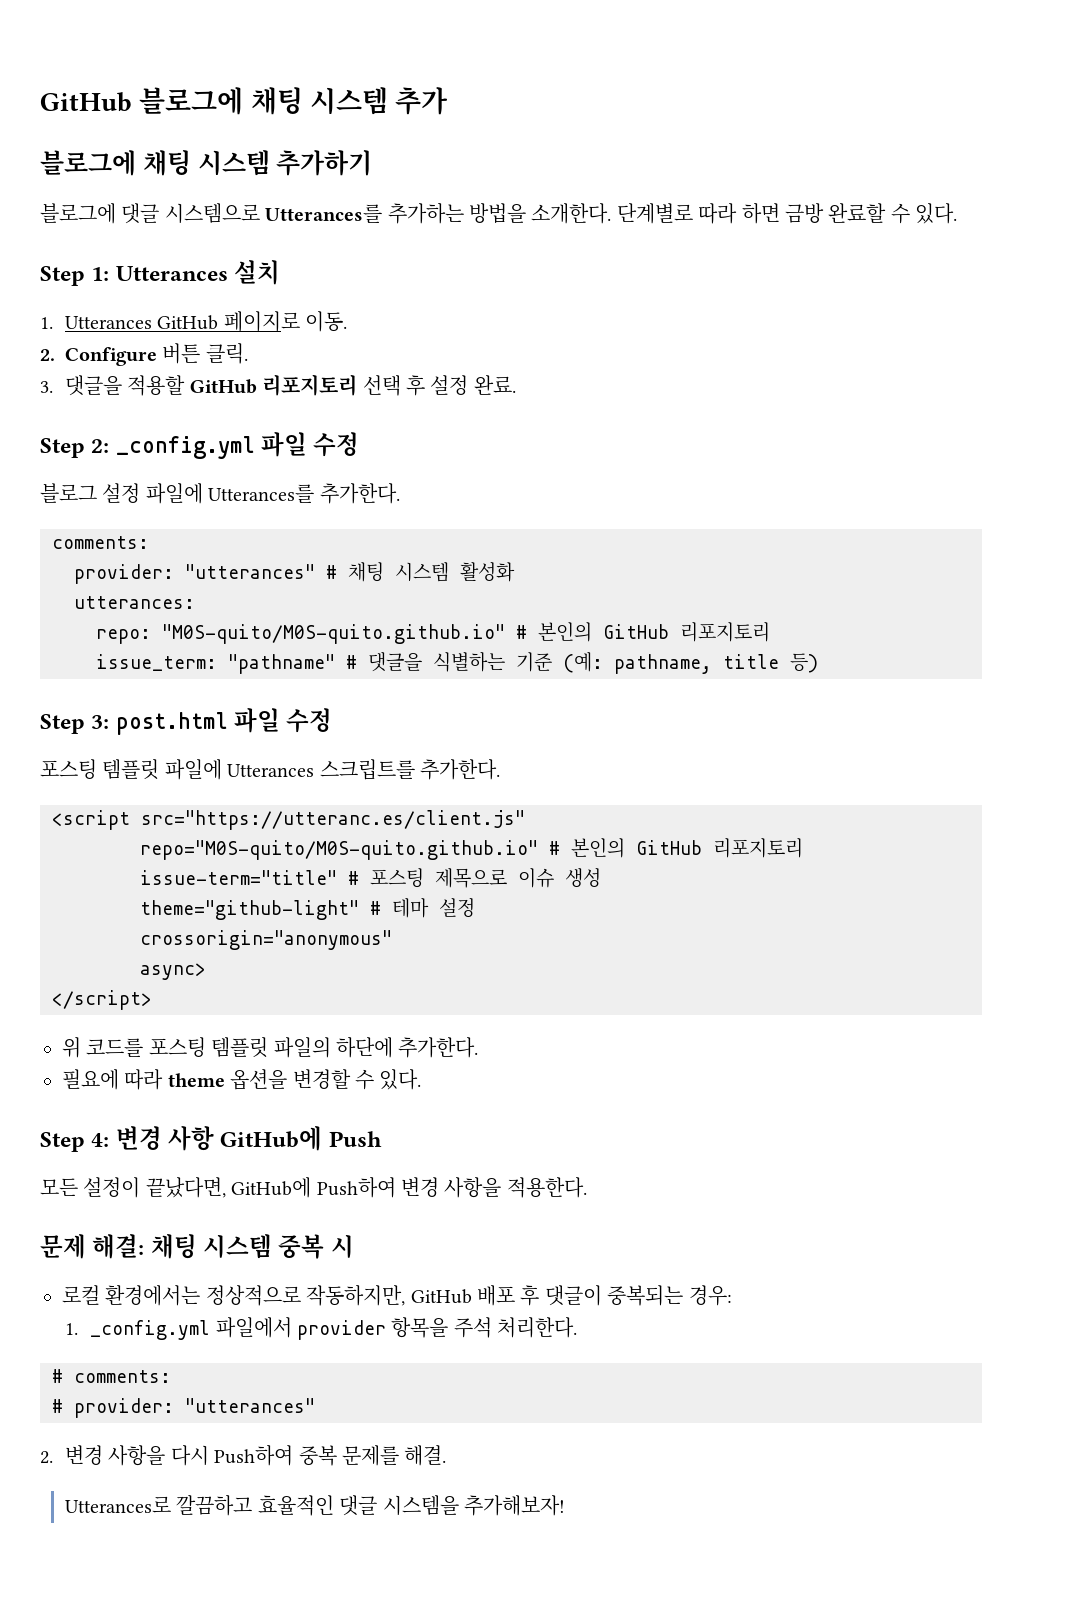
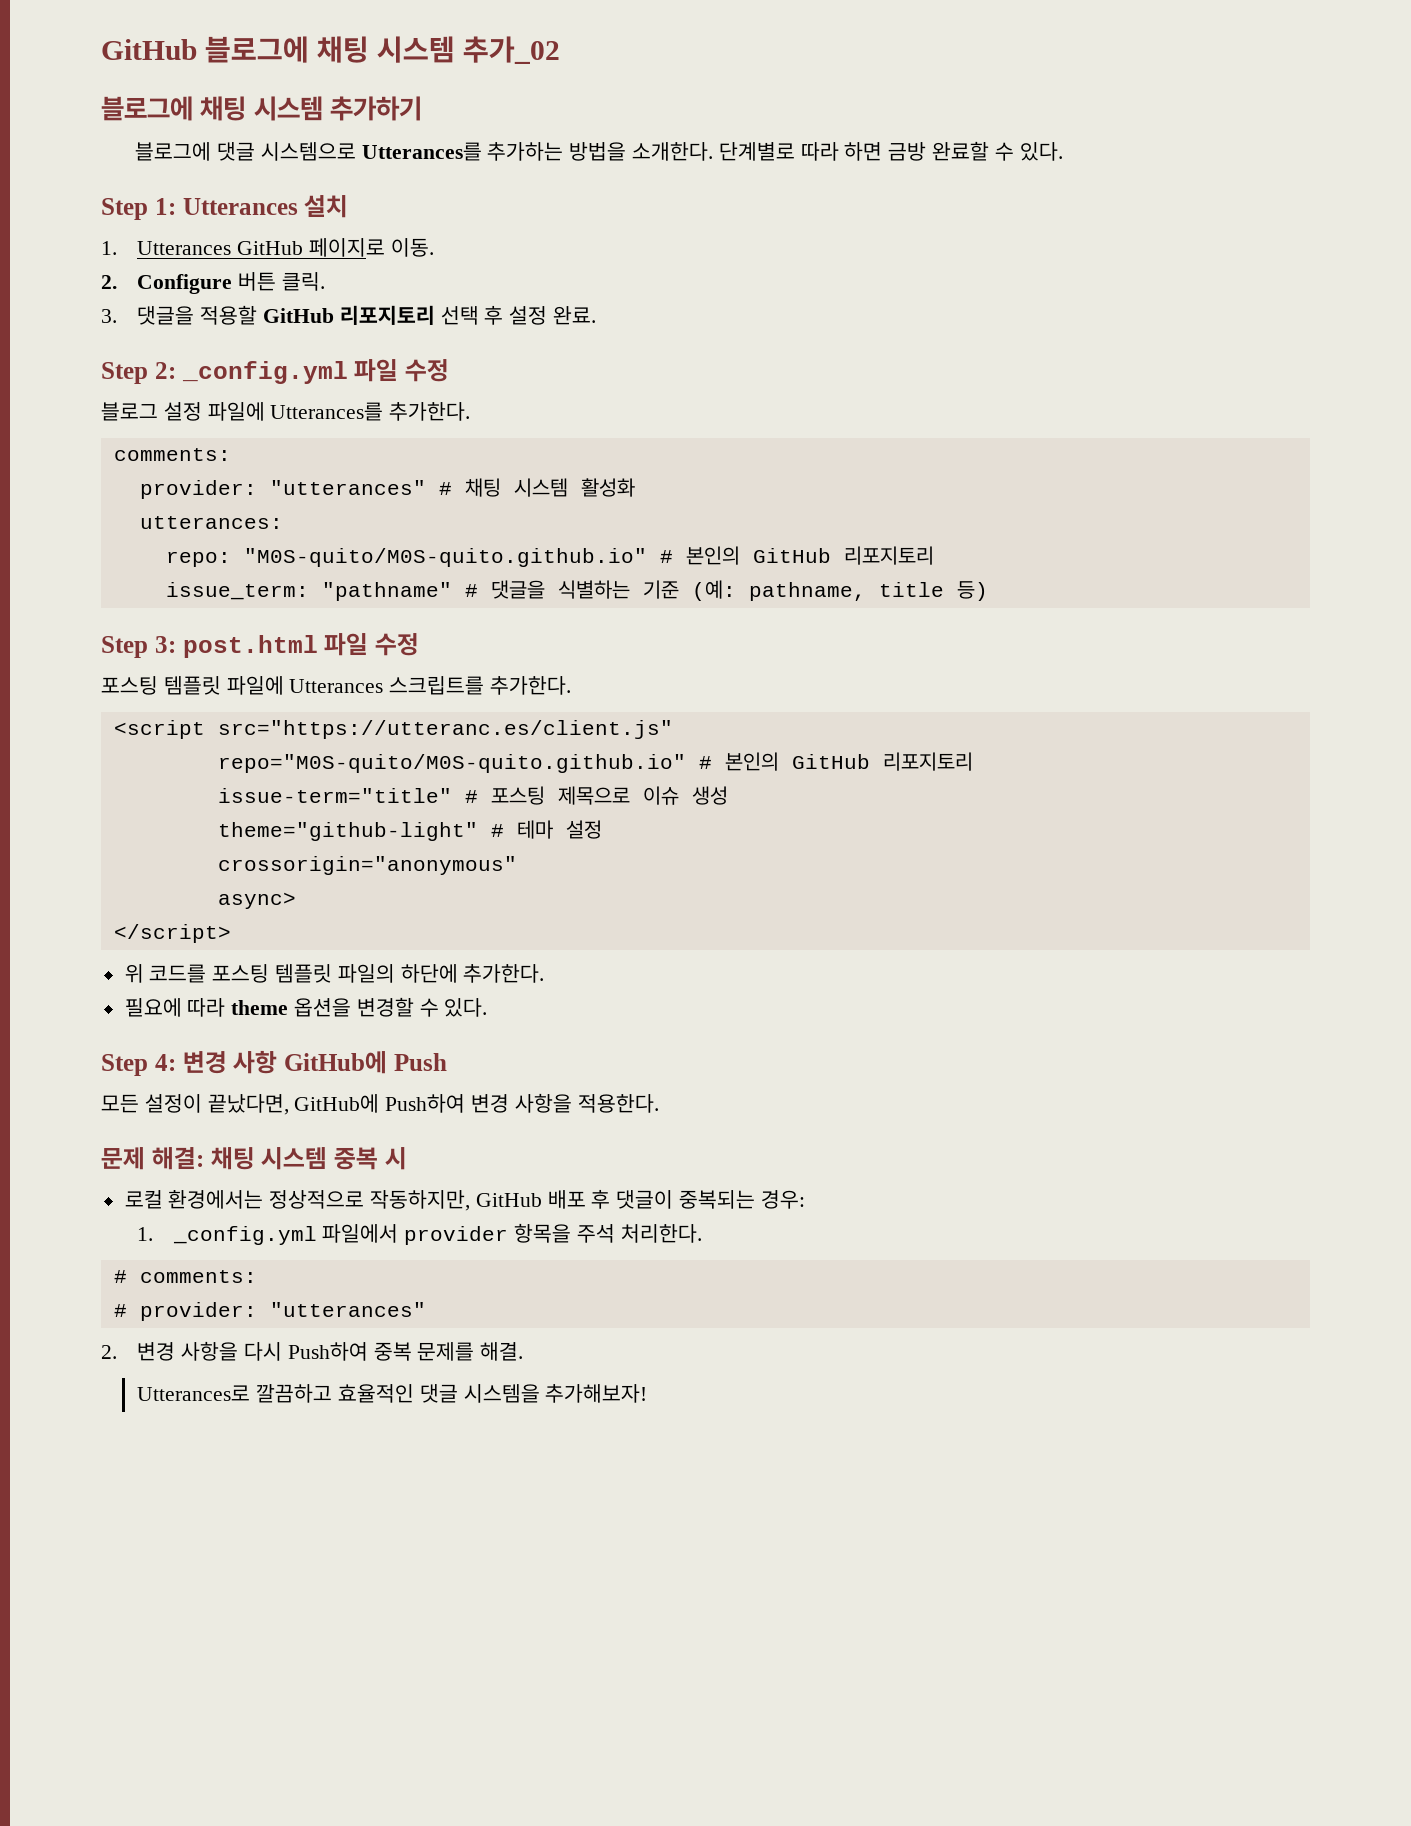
- GitHub 블로그에 채팅 시스템 추가
+ GitHub 블로그에 채팅 시스템 추가_02

